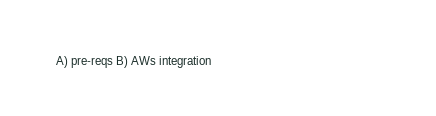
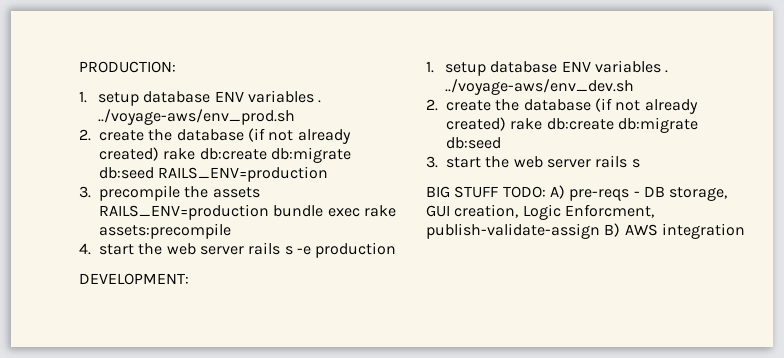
- A) pre-reqs B) AWs integration
+ PRODUCTION:
+ 1. setup database ENV variables . ../voyage-aws/env_prod.sh
+ 2. create the database (if not already created) rake db:create db:migrate db:seed RAILS_ENV=production
+ 3. precompile the assets RAILS_ENV=production bundle exec rake assets:precompile
+ 4. start the web server rails s -e production
+ DEVELOPMENT:
+ 1. setup database ENV variables . ../voyage-aws/env_dev.sh
+ 2. create the database (if not already created) rake db:create db:migrate db:seed
+ 3. start the web server rails s
+ BIG STUFF TODO: A) pre-reqs - DB storage, GUI creation, Logic Enforcment, publish-validate-assign B) AWS integration

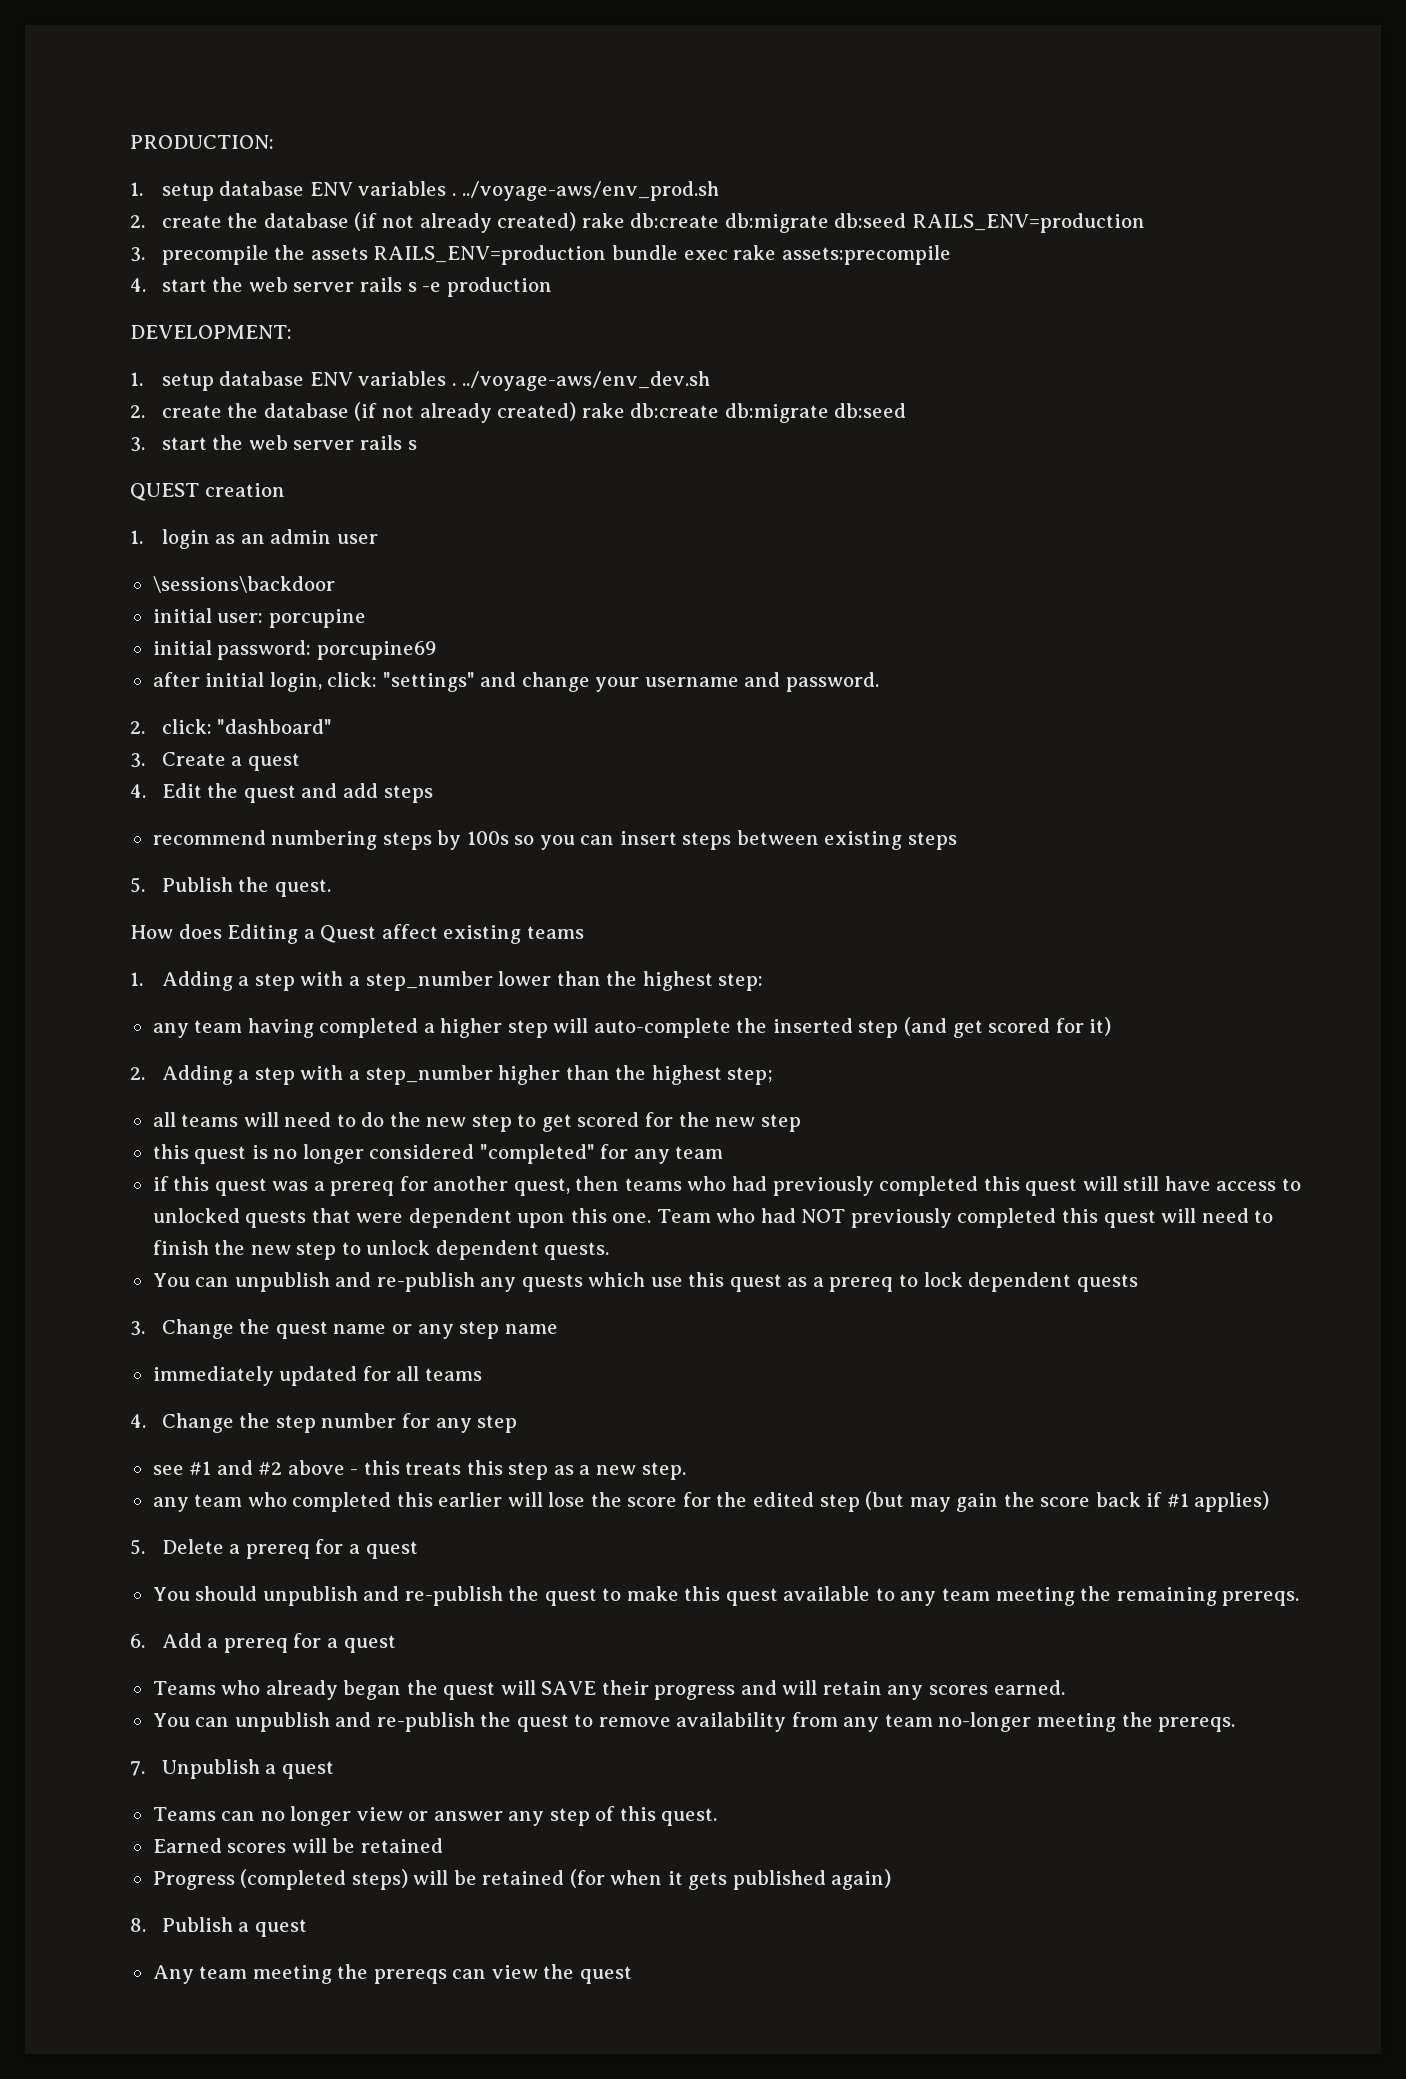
- BIG STUFF TODO: A) pre-reqs - DB storage, GUI creation, Logic Enforcment, publish-validate-assign B) AWS integration
+ QUEST creation
+ 1. login as an admin user
+ \sessions\backdoor
+ initial user: porcupine
+ initial password: porcupine69
+ after initial login, click: "settings" and change your username and password.
+ 2. click: "dashboard"
+ 3. Create a quest
+ 4. Edit the quest and add steps
+ recommend numbering steps by 100s so you can insert steps between existing steps
+ 5. Publish the quest.
+ How does Editing a Quest affect existing teams
+ 1. Adding a step with a step_number lower than the highest step:
+ any team having completed a higher step will auto-complete the inserted step (and get scored for it)
+ 2. Adding a step with a step_number higher than the highest step;
+ all teams will need to do the new step to get scored for the new step
+ this quest is no longer considered "completed" for any team
+ if this quest was a prereq for another quest, then teams who had previously completed this quest will still have access to unlocked quests that were dependent upon this one. Team who had NOT previously completed this quest will need to finish the new step to unlock dependent quests.
+ You can unpublish and re-publish any quests which use this quest as a prereq to lock dependent quests
+ 3. Change the quest name or any step name
+ immediately updated for all teams
+ 4. Change the step number for any step
+ see #1 and #2 above - this treats this step as a new step.
+ any team who completed this earlier will lose the score for the edited step (but may gain the score back if #1 applies)
+ 5. Delete a prereq for a quest
+ You should unpublish and re-publish the quest to make this quest available to any team meeting the remaining prereqs.
+ 6. Add a prereq for a quest
+ Teams who already began the quest will SAVE their progress and will retain any scores earned.
+ You can unpublish and re-publish the quest to remove availability from any team no-longer meeting the prereqs.
+ 7. Unpublish a quest
+ Teams can no longer view or answer any step of this quest.
+ Earned scores will be retained
+ Progress (completed steps) will be retained (for when it gets published again)
+ 8. Publish a quest
+ Any team meeting the prereqs can view the quest

